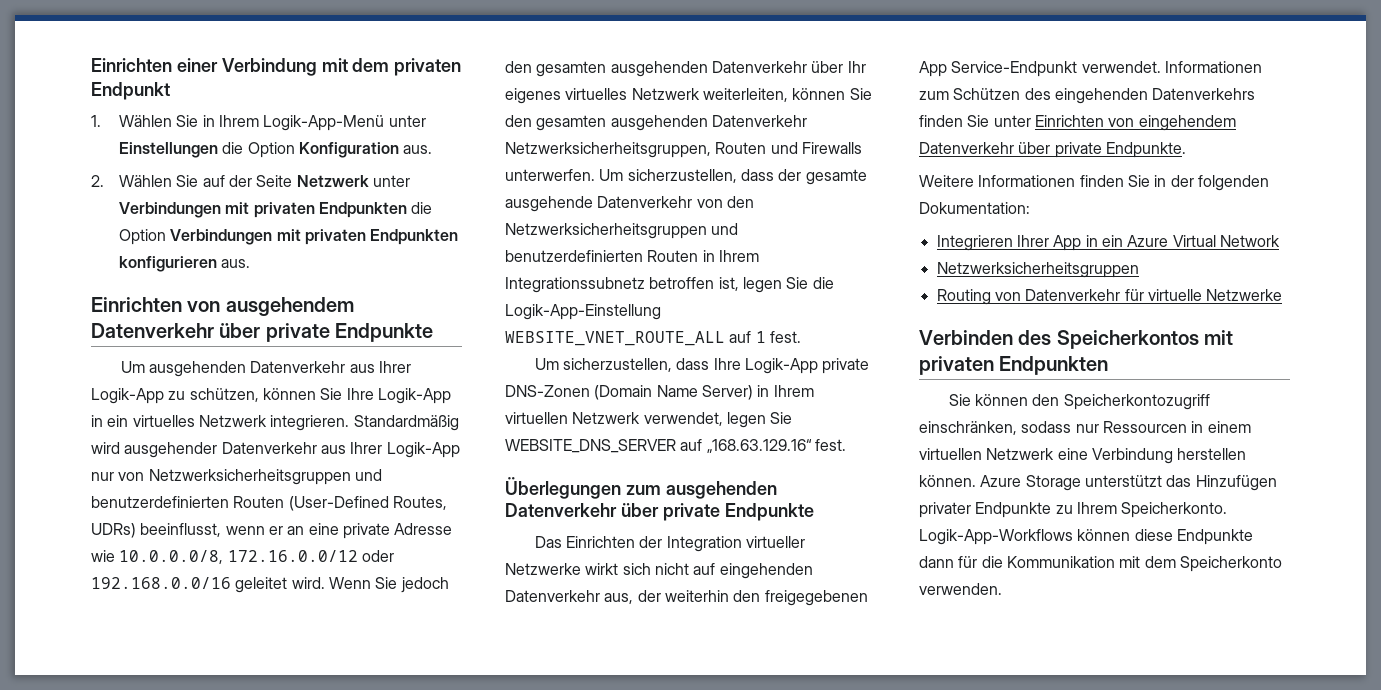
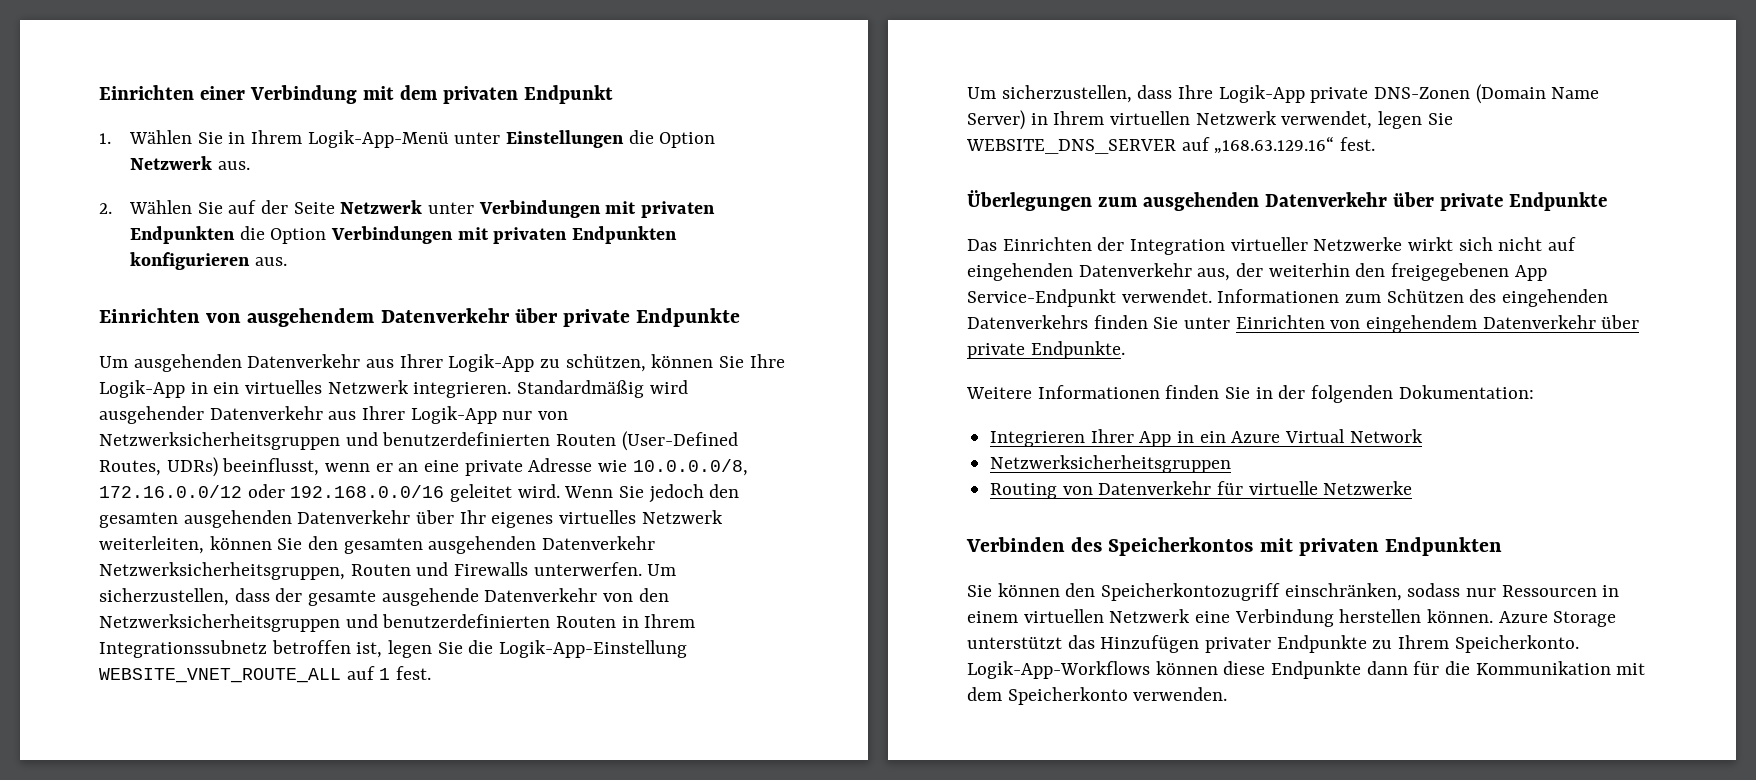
- 1. Wählen Sie in Ihrem Logik-App-Menü unter Einstellungen die Option Konfiguration aus.
+ 1. Wählen Sie in Ihrem Logik-App-Menü unter Einstellungen die Option Netzwerk aus.

